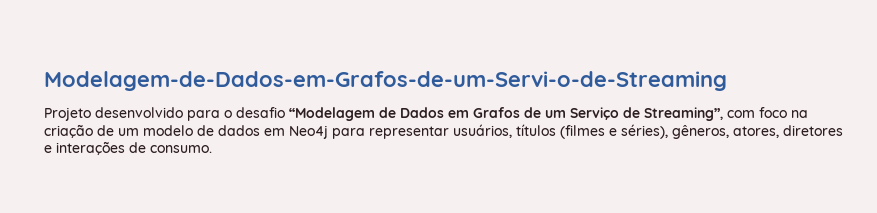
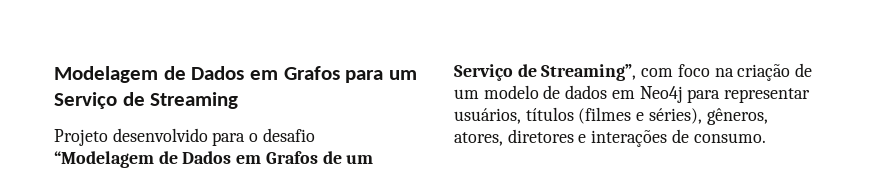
- Modelagem-de-Dados-em-Grafos-de-um-Servi-o-de-Streaming
+ Modelagem de Dados em Grafos para um Serviço de Streaming

